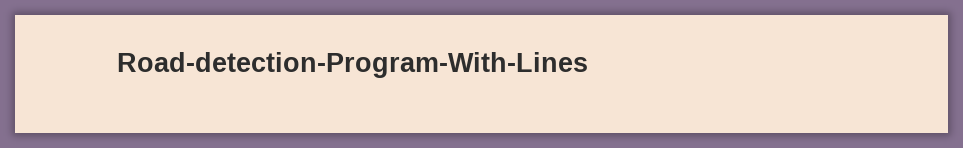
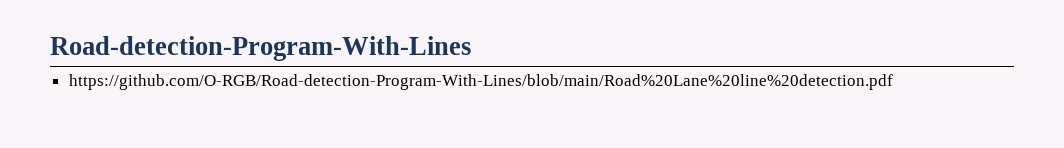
+ https://github.com/O-RGB/Road-detection-Program-With-Lines/blob/main/Road%20Lane%20line%20detection.pdf

